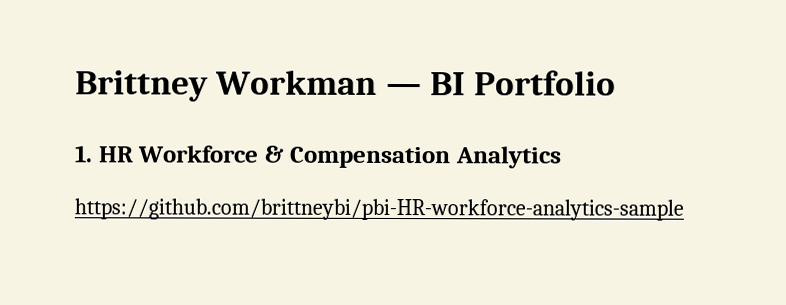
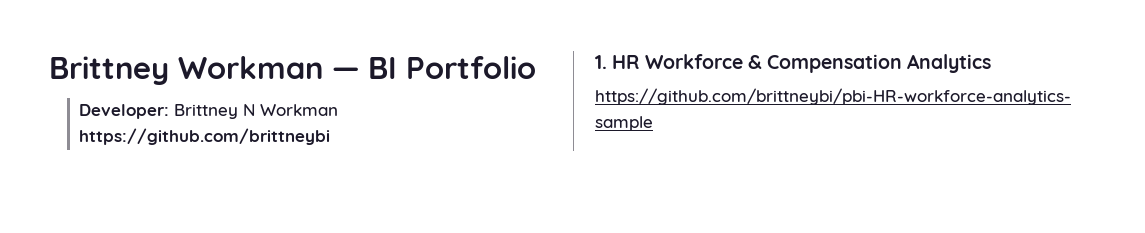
+ Developer: Brittney N Workman https://github.com/brittneybi

